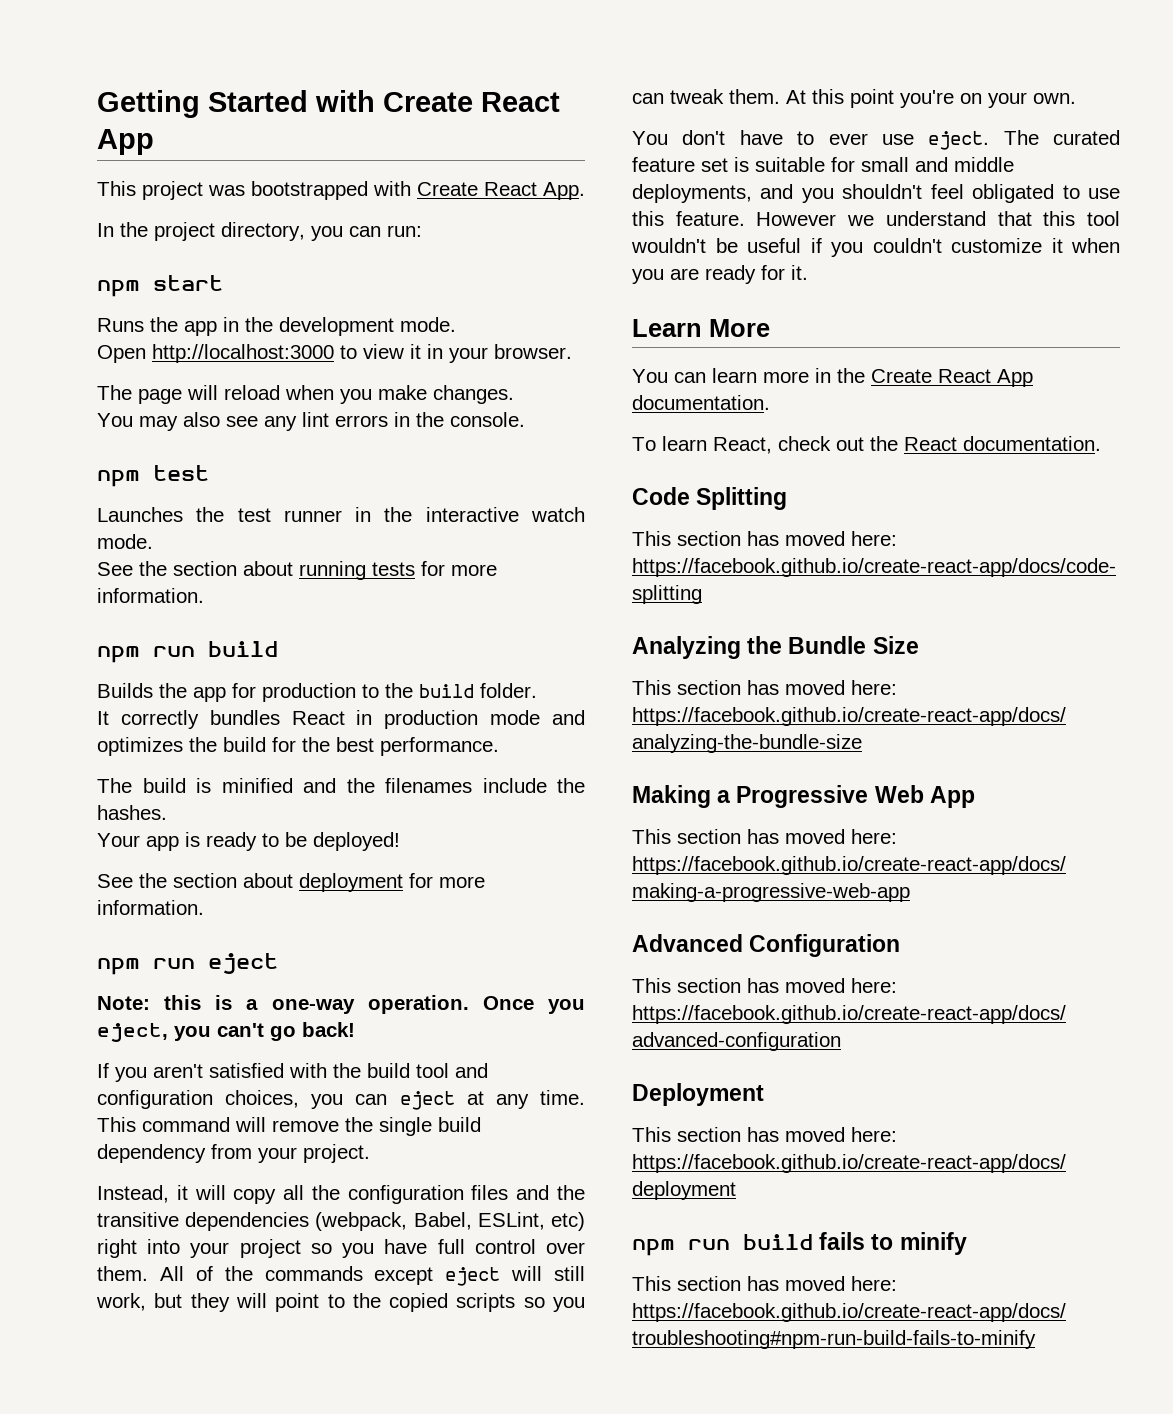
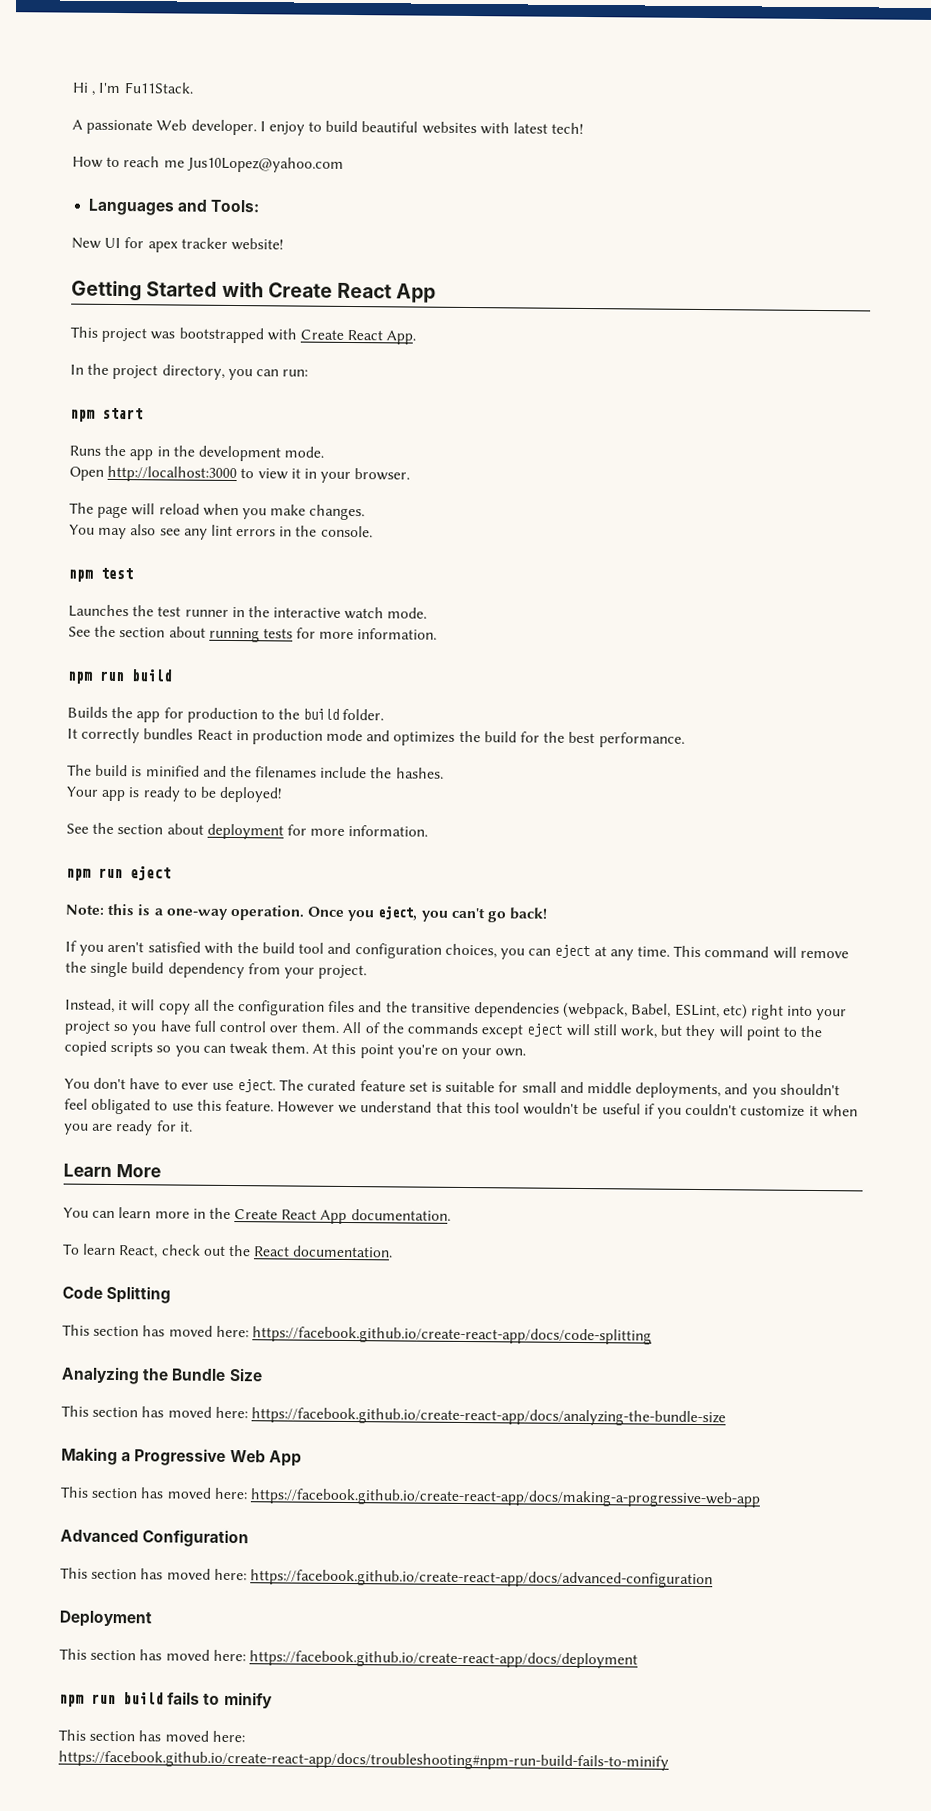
+ Hi , I'm Fu11Stack.
+ A passionate Web developer. I enjoy to build beautiful websites with latest tech!
+ How to reach me Jus10Lopez@yahoo.com
+ Languages and Tools:
+ New UI for apex tracker website!

